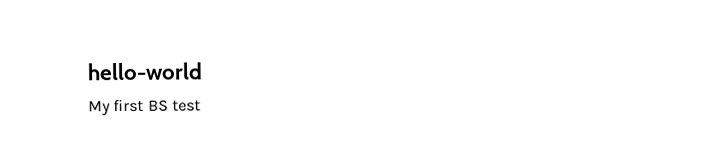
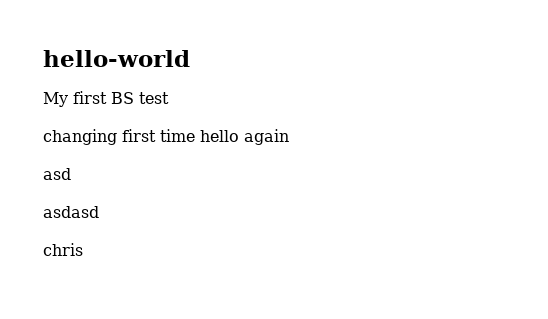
+ changing first time hello again
+ asd
+ asdasd
+ chris

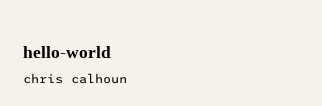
- My first BS test
- changing first time hello again
- asd
- asdasd
- chris
+ chris calhoun

